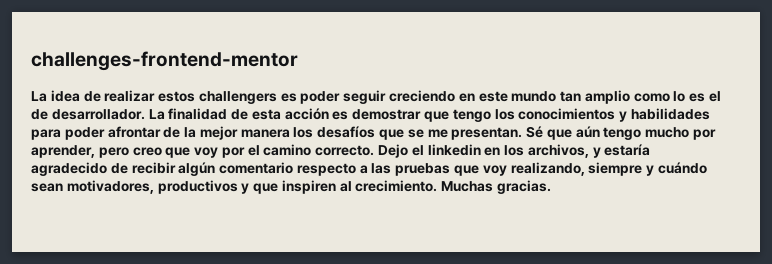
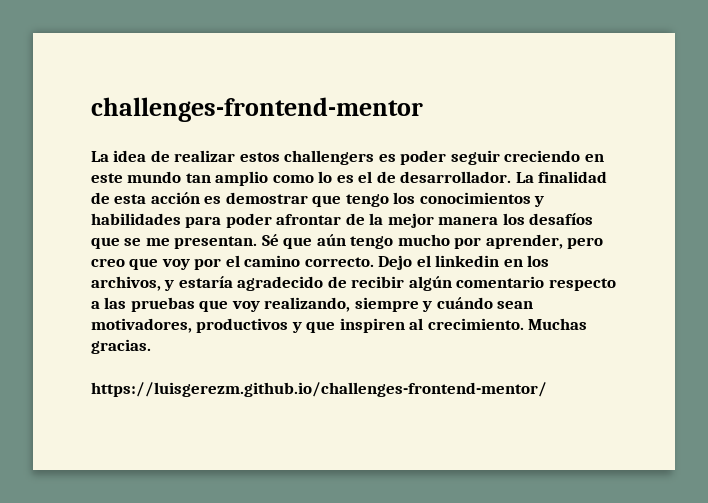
+ https://luisgerezm.github.io/challenges-frontend-mentor/

